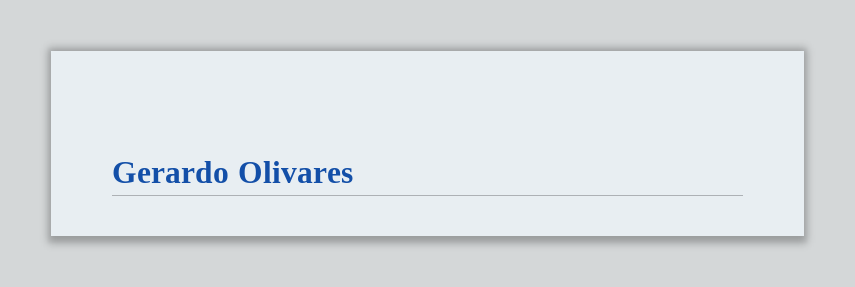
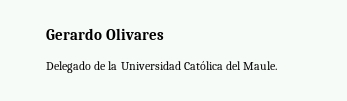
+ Delegado de la Universidad Católica del Maule.

